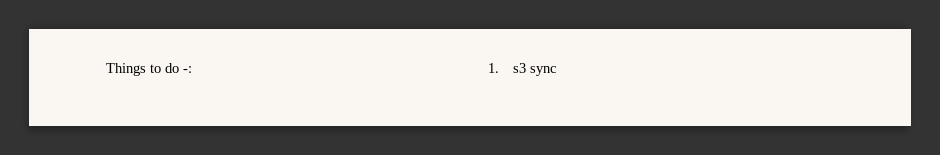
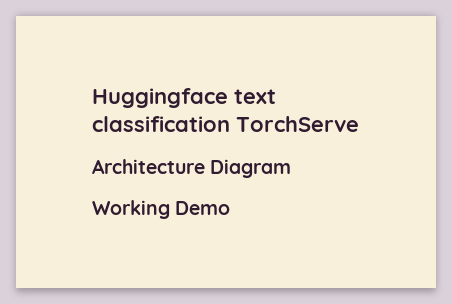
- Things to do -:
- 1. s3 sync
+ Huggingface text classification TorchServe
+ Architecture Diagram
+ Working Demo

